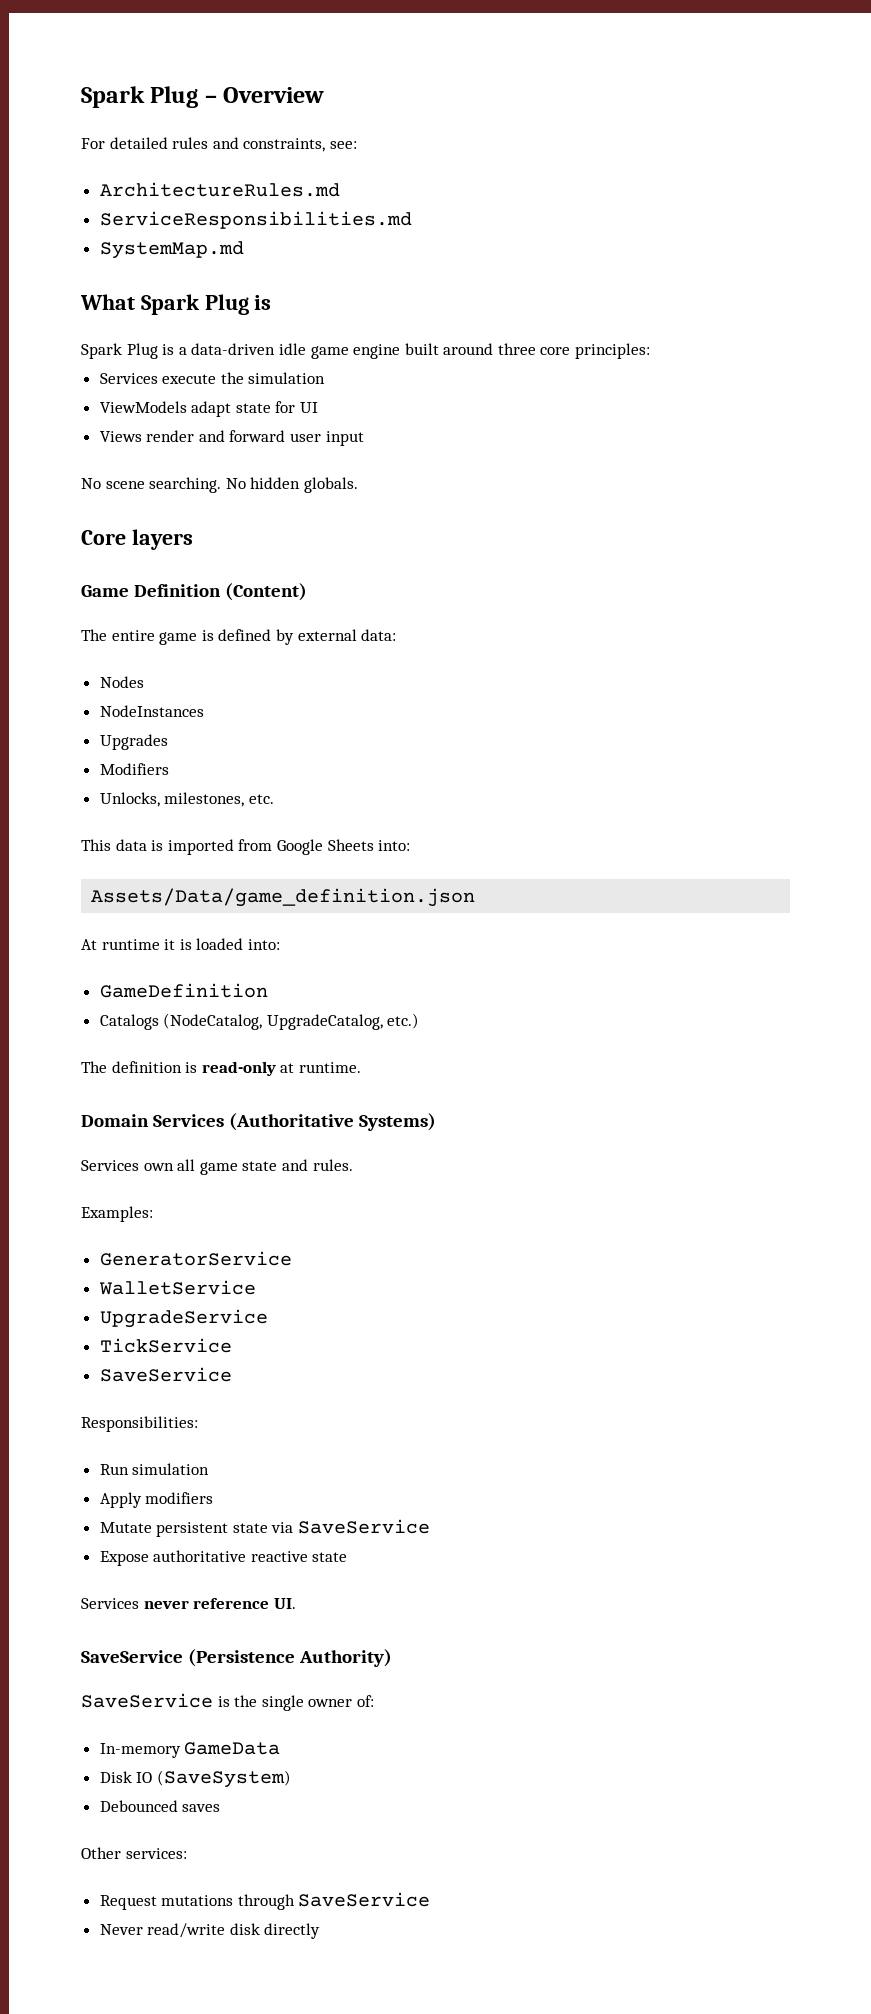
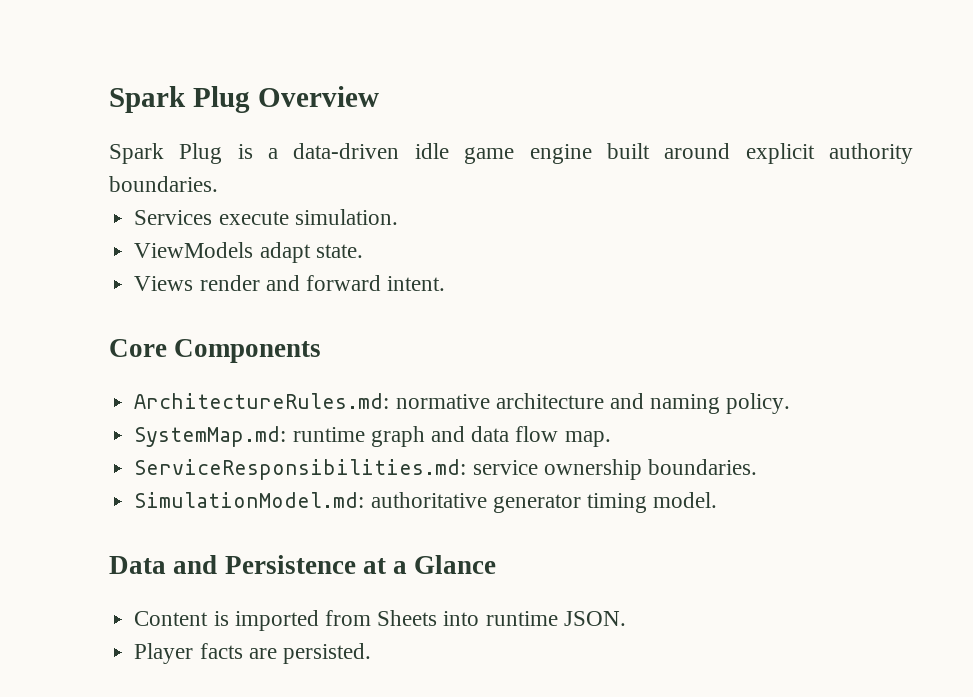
- Spark Plug – Overview
+ Spark Plug Overview
- For detailed rules and constraints, see:
- ArchitectureRules.md
- ServiceResponsibilities.md
- SystemMap.md
- What Spark Plug is
- Spark Plug is a data-driven idle game engine built around three core principles:
+ Spark Plug is a data-driven idle game engine built around explicit authority boundaries.
- Services execute the simulation
+ Services execute simulation.
- ViewModels adapt state for UI
+ ViewModels adapt state.
- Views render and forward user input
- No scene searching. No hidden globals.
- Core layers
- Game Definition (Content)
- The entire game is defined by external data:
- Nodes
- NodeInstances
- Upgrades
- Modifiers
- Unlocks, milestones, etc.
- This data is imported from Google Sheets into:
- Assets/Data/game_definition.json
- At runtime it is loaded into:
- GameDefinition
- Catalogs (NodeCatalog, UpgradeCatalog, etc.)
- The definition is read-only at runtime.
- Domain Services (Authoritative Systems)
- Services own all game state and rules.
- Examples:
- GeneratorService
- WalletService
- UpgradeService
- TickService
- SaveService
- Responsibilities:
- Run simulation
- Apply modifiers
- Mutate persistent state via SaveService
- Expose authoritative reactive state
- Services never reference UI.
- SaveService (Persistence Authority)
- SaveService is the single owner of:
- In-memory GameData
- Disk IO (SaveSystem)
- Debounced saves
- Other services:
- Request mutations through SaveService
- Never read/write disk directly
+ Views render and forward intent.
+ Core Components
+ ArchitectureRules.md: normative architecture and naming policy.
+ SystemMap.md: runtime graph and data flow map.
+ ServiceResponsibilities.md: service ownership boundaries.
+ SimulationModel.md: authoritative generator timing model.
+ Data and Persistence at a Glance
+ Content is imported from Sheets into runtime JSON.
+ Player facts are persisted.

